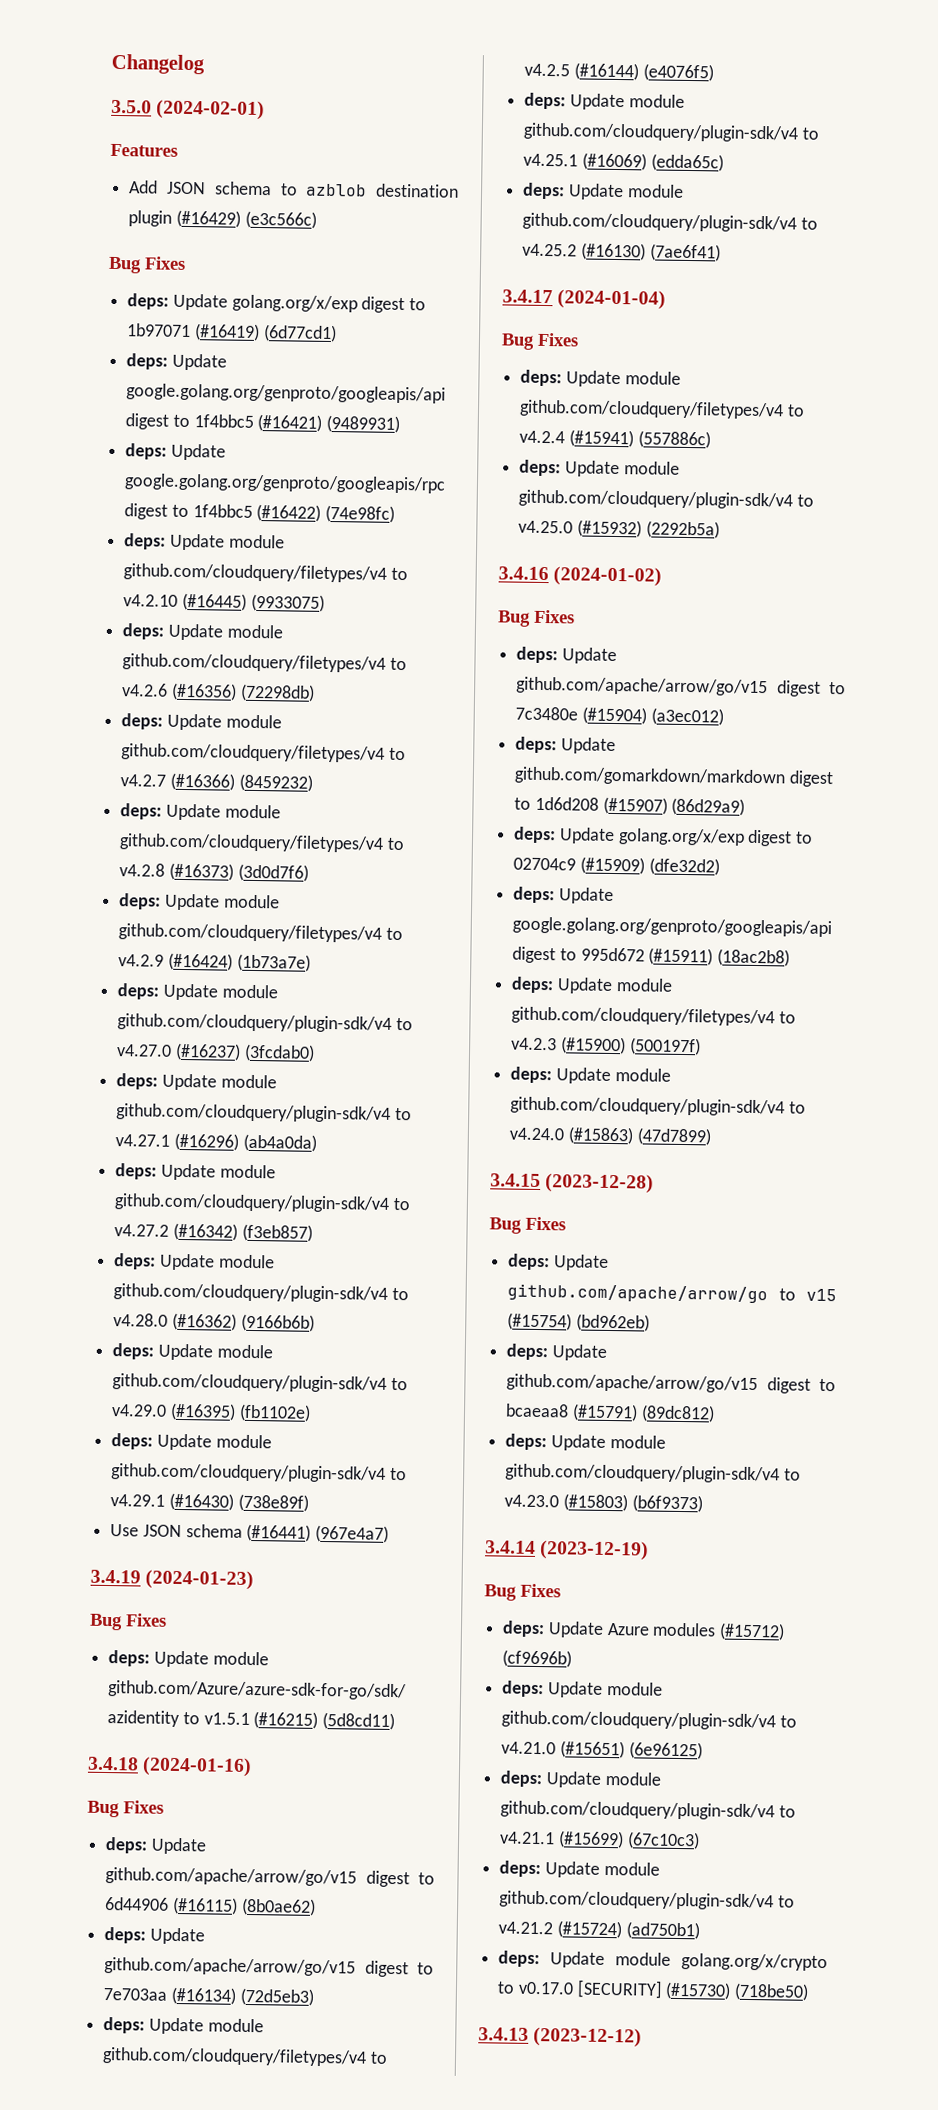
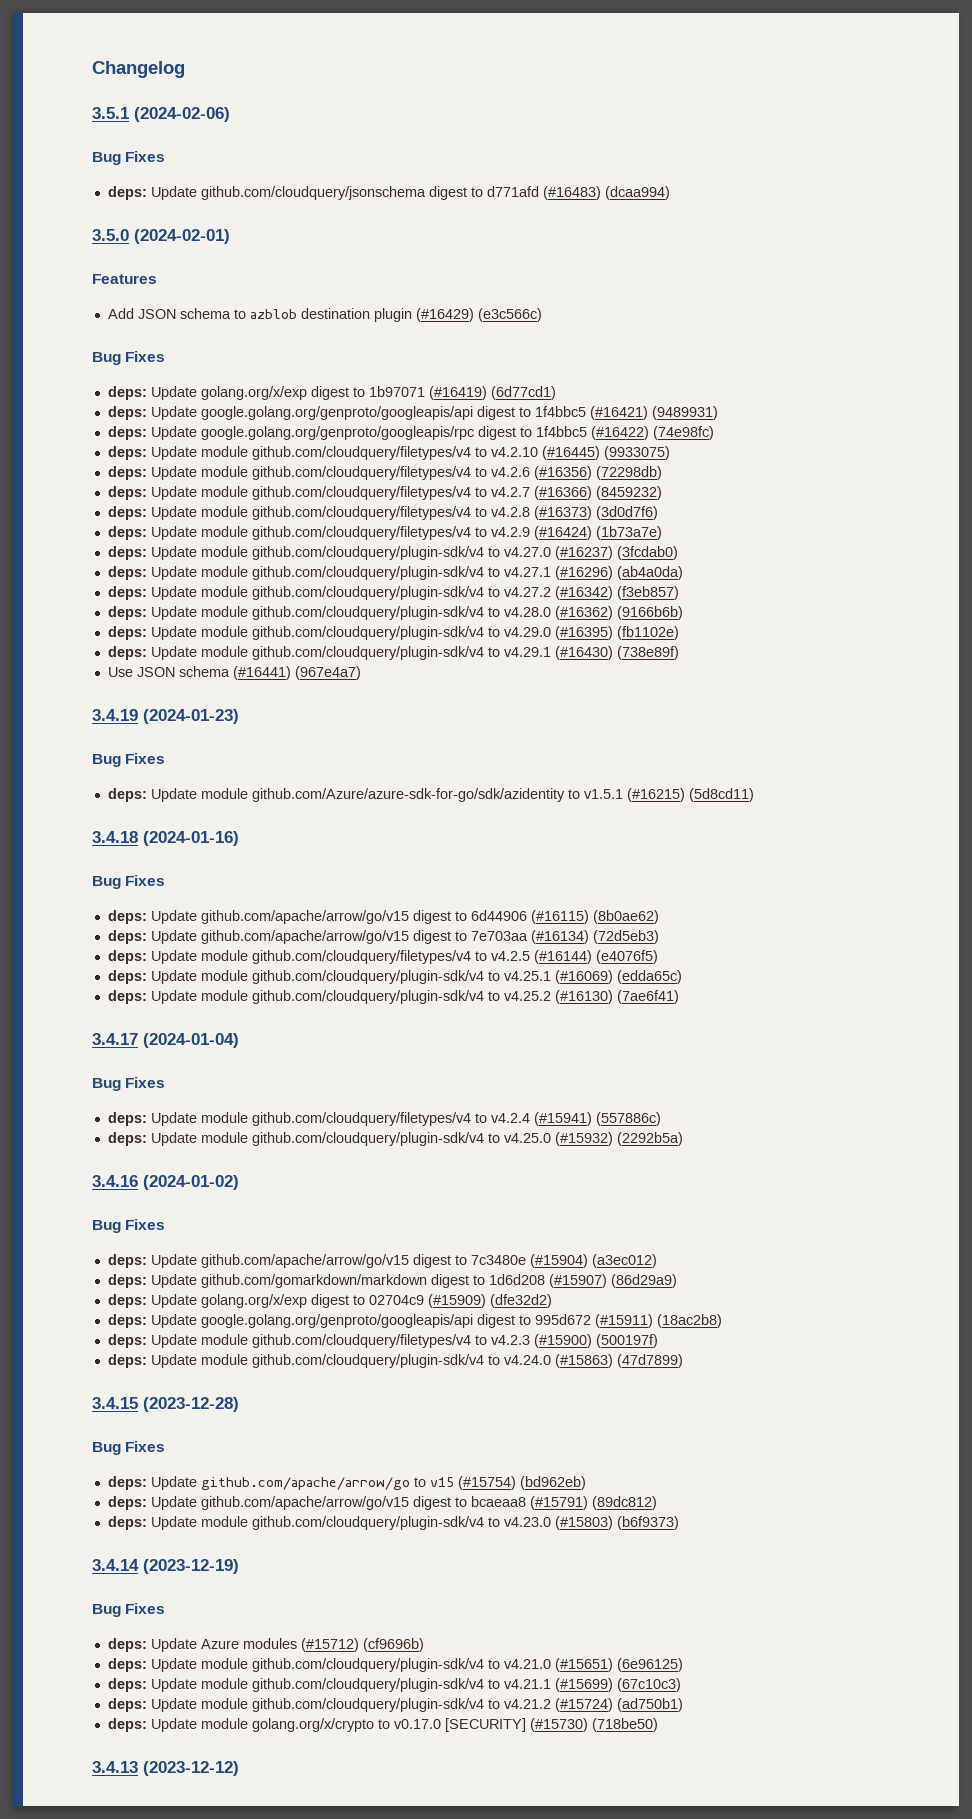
+ 3.5.1 (2024-02-06)
+ Bug Fixes
+ deps: Update github.com/cloudquery/jsonschema digest to d771afd (#16483) (dcaa994)

